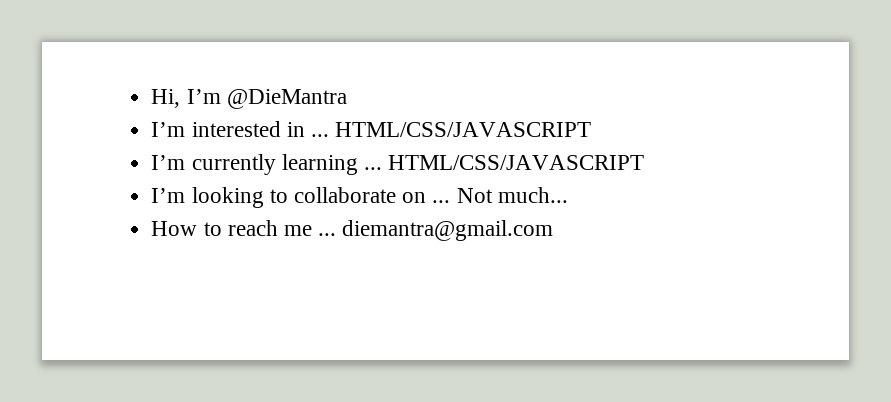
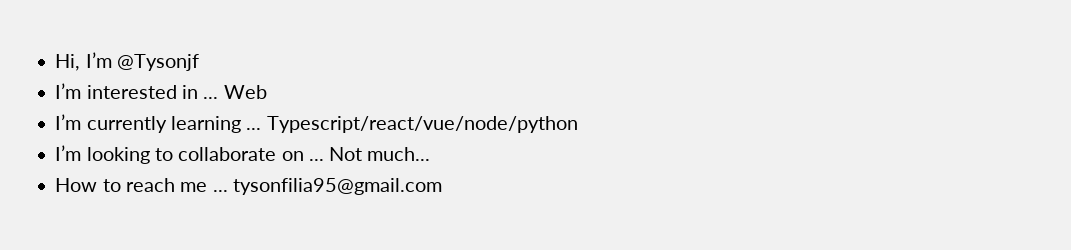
- Hi, I’m @DieMantra
+ Hi, I’m @Tysonjf
- I’m interested in ... HTML/CSS/JAVASCRIPT
+ I’m interested in ... Web
- I’m currently learning ... HTML/CSS/JAVASCRIPT
+ I’m currently learning ... Typescript/react/vue/node/python
- How to reach me ... diemantra@gmail.com
+ How to reach me ... tysonfilia95@gmail.com

